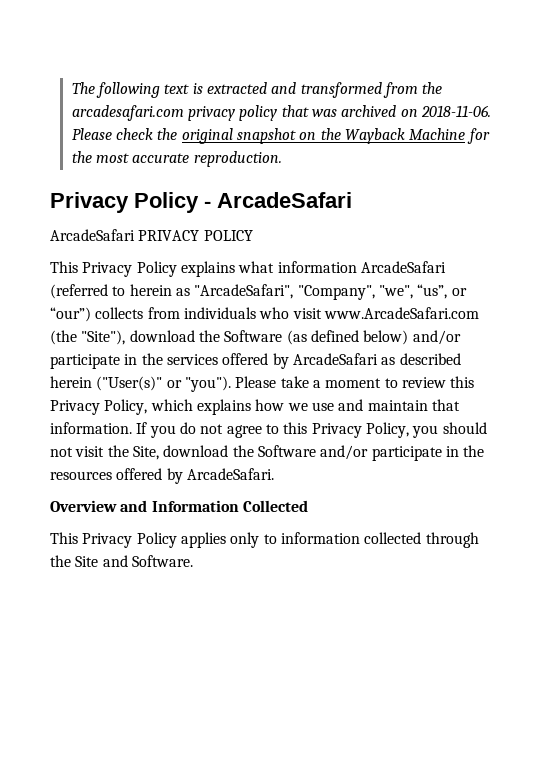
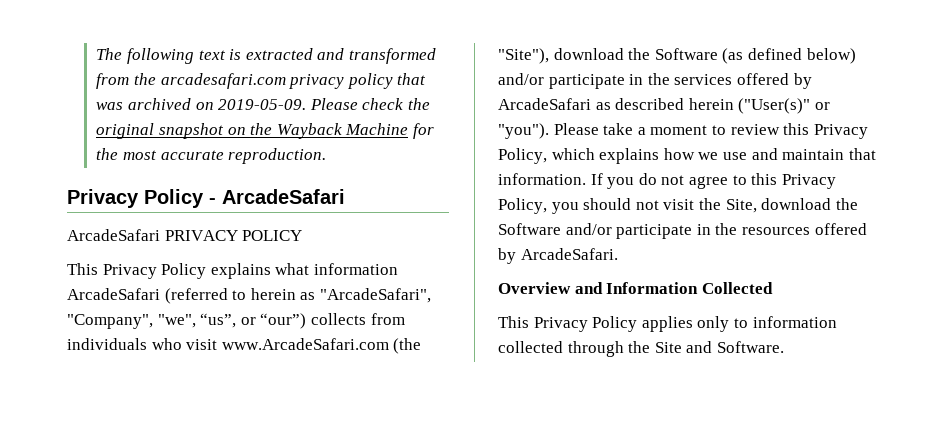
- The following text is extracted and transformed from the arcadesafari.com privacy policy that was archived on 2018-11-06.
+ The following text is extracted and transformed from the arcadesafari.com privacy policy that was archived on 2019-05-09.

